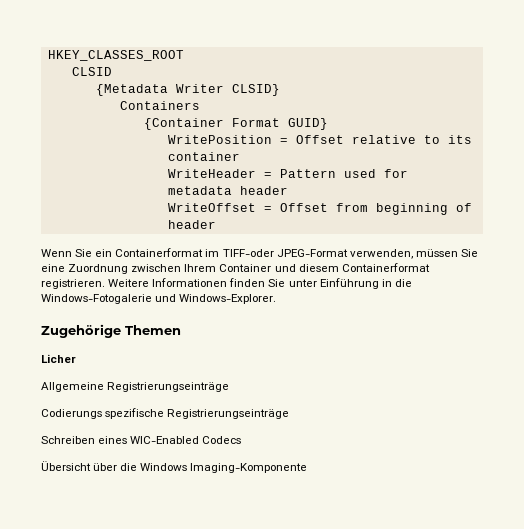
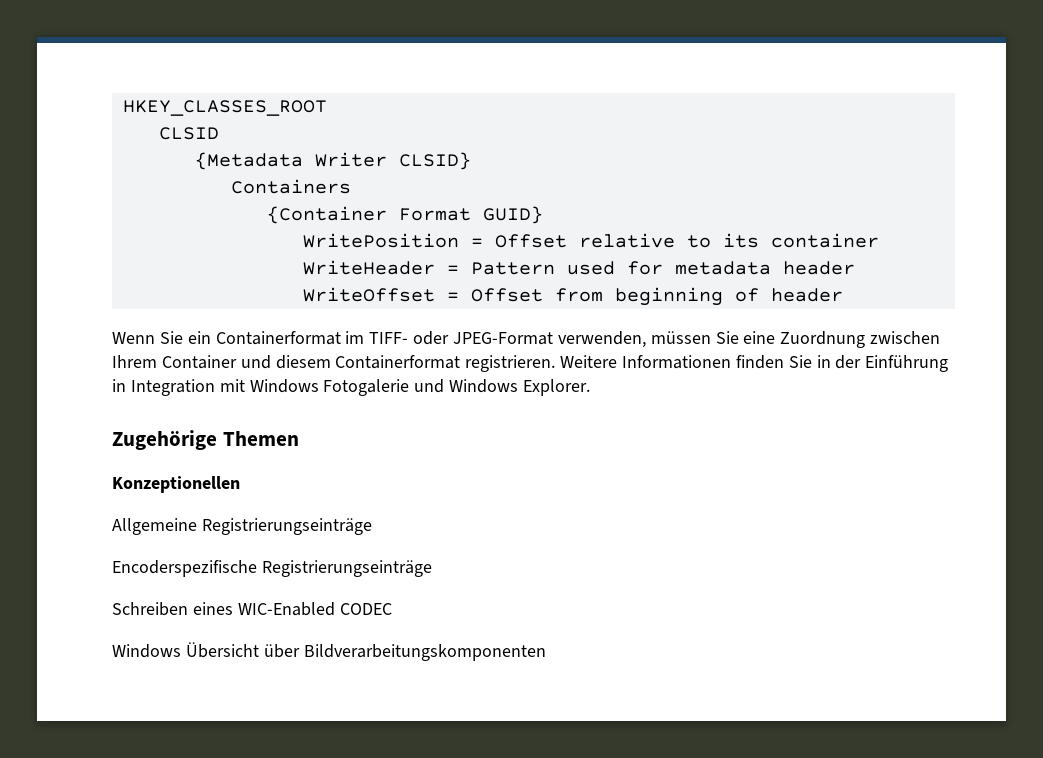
- Wenn Sie ein Containerformat im TIFF-oder JPEG-Format verwenden, müssen Sie eine Zuordnung zwischen Ihrem Container und diesem Containerformat registrieren.
+ Wenn Sie ein Containerformat im TIFF- oder JPEG-Format verwenden, müssen Sie eine Zuordnung zwischen Ihrem Container und diesem Containerformat registrieren.
- Weitere Informationen finden Sie unter Einführung in die Windows-Fotogalerie und Windows-Explorer.
+ Weitere Informationen finden Sie in der Einführung in Integration mit Windows Fotogalerie und Windows Explorer.
- Licher
+ Konzeptionellen
- Codierungs spezifische Registrierungseinträge
+ Encoderspezifische Registrierungseinträge
- Schreiben eines WIC-Enabled Codecs
- Übersicht über die Windows Imaging-Komponente
+ Schreiben eines WIC-Enabled CODEC
+ Windows Übersicht über Bildverarbeitungskomponenten

